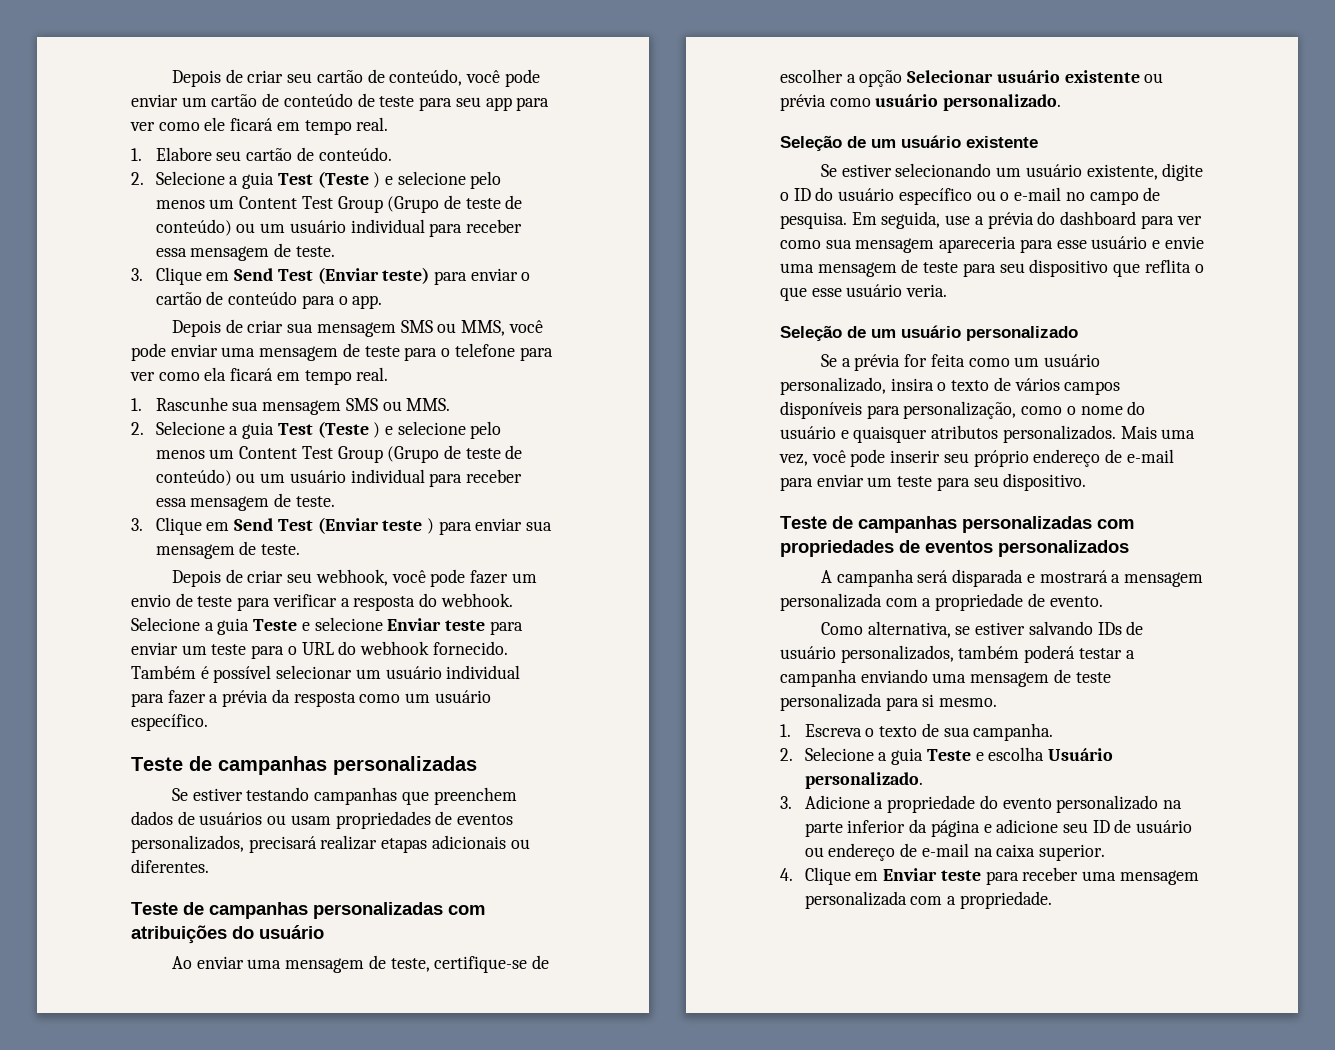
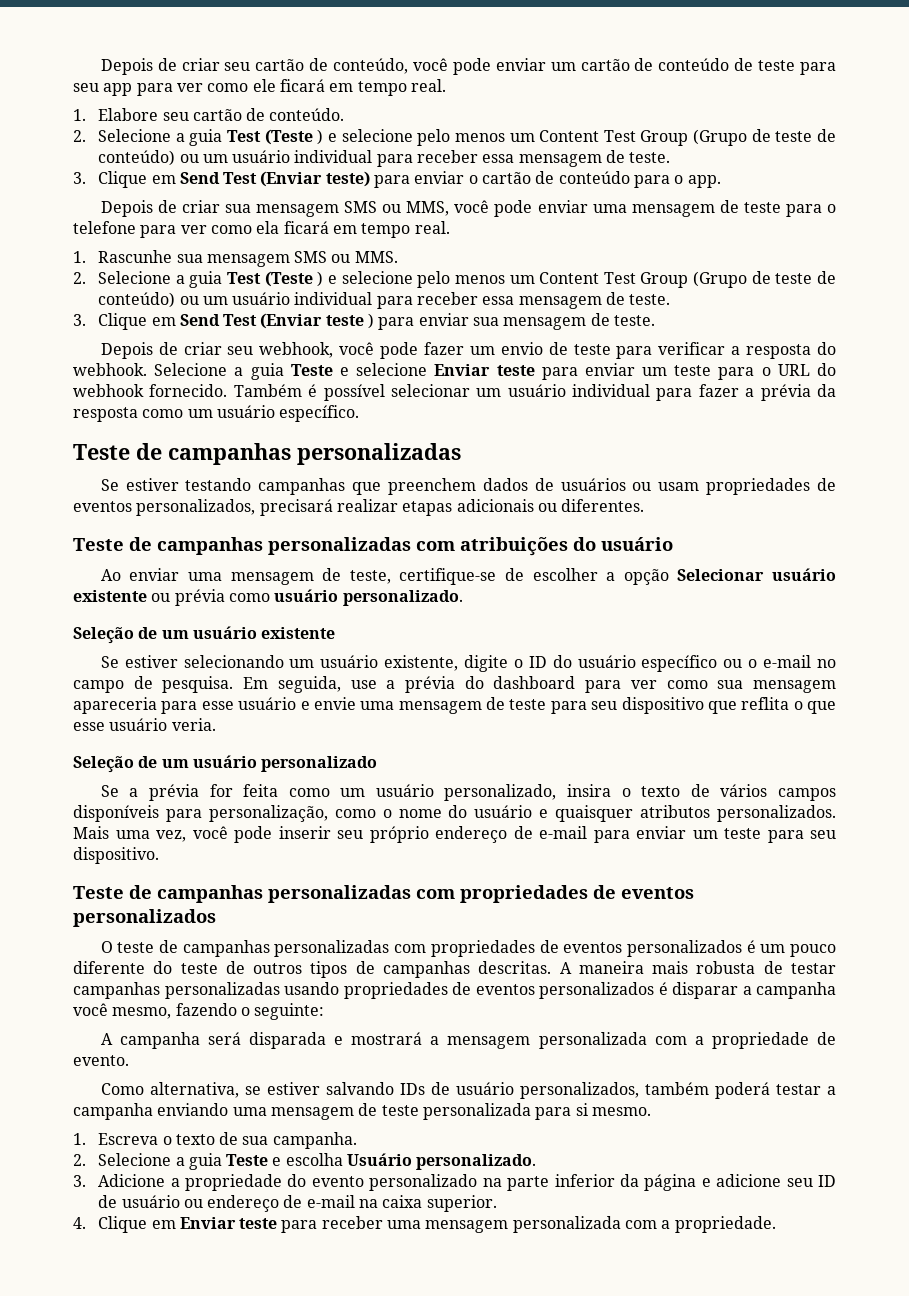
+ O teste de campanhas personalizadas com propriedades de eventos personalizados é um pouco diferente do teste de outros tipos de campanhas descritas. A maneira mais robusta de testar campanhas personalizadas usando propriedades de eventos personalizados é disparar a campanha você mesmo, fazendo o seguinte:

